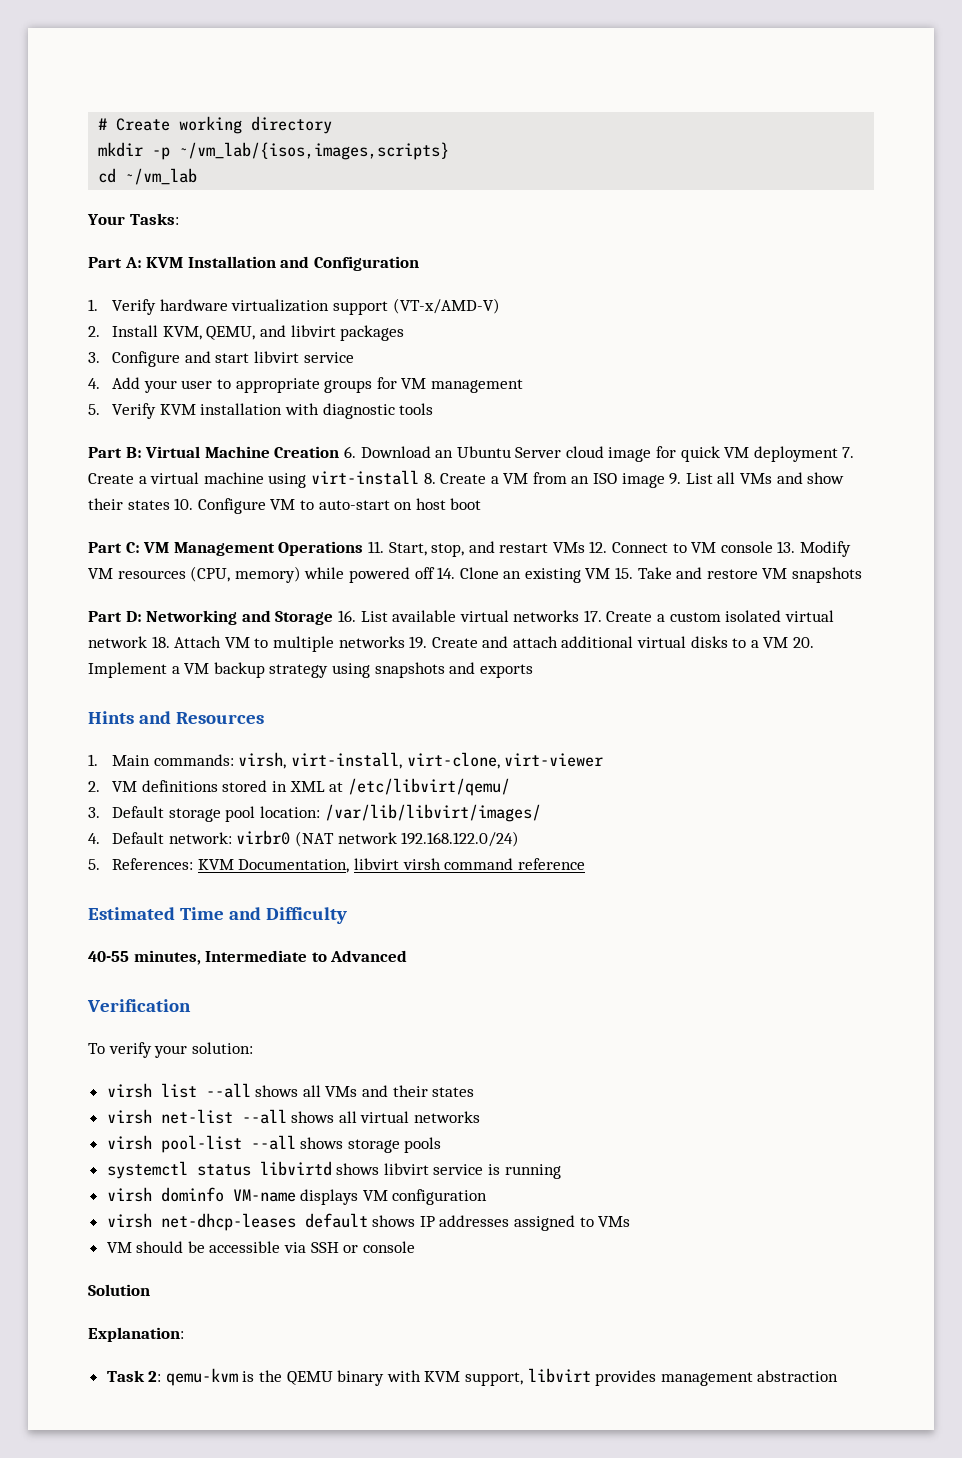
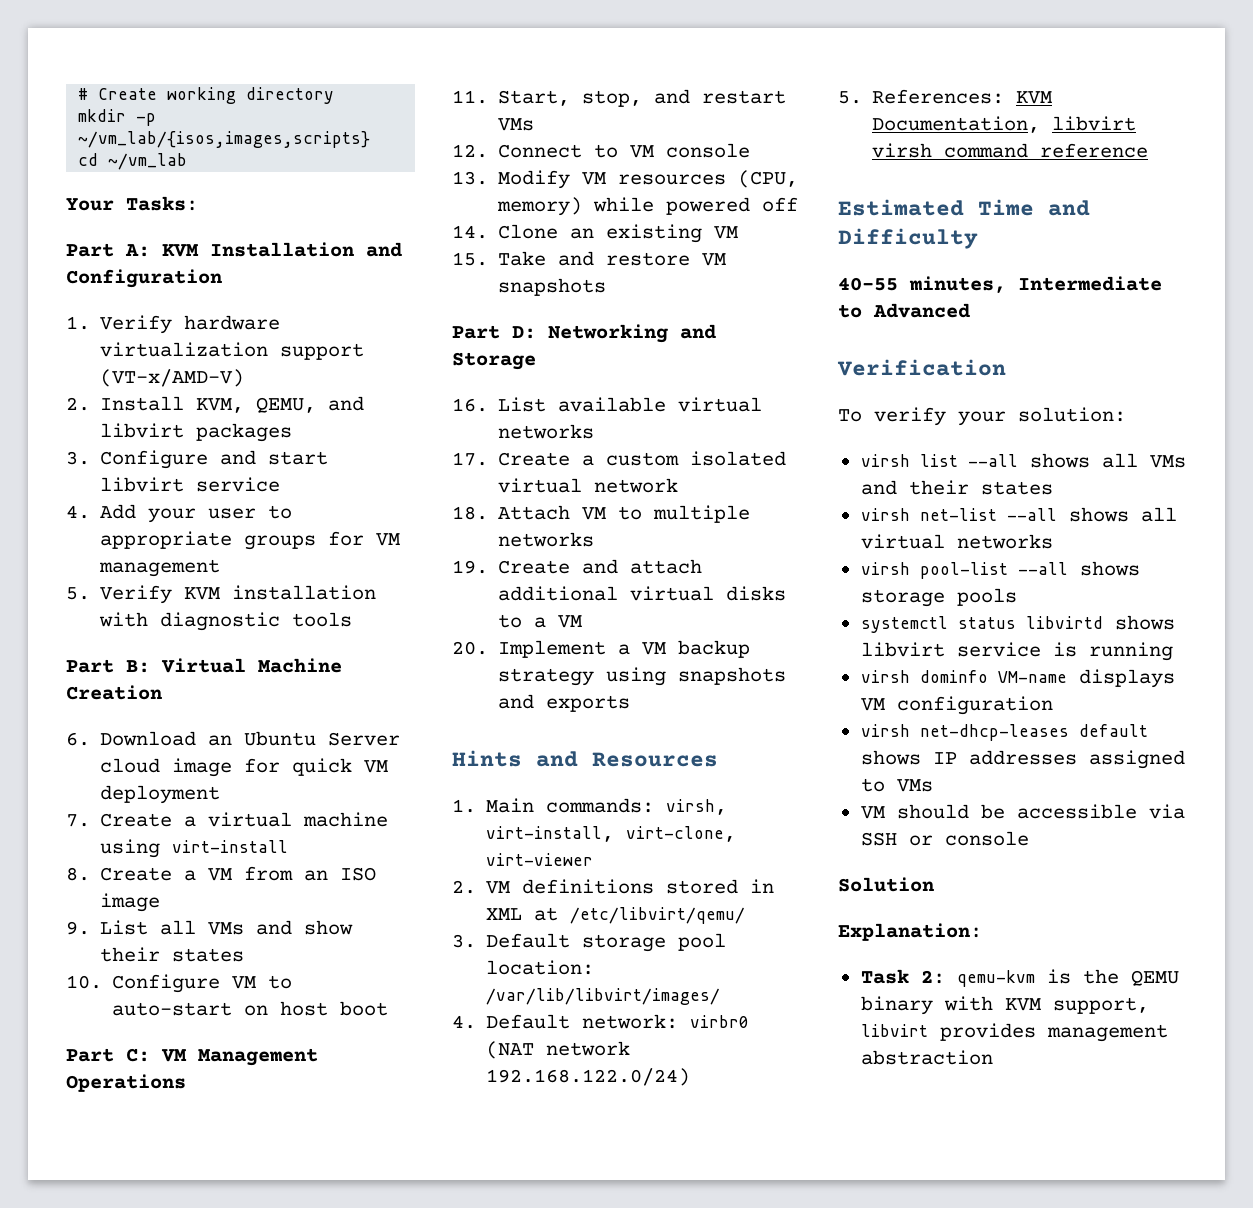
- Part B: Virtual Machine Creation 6. Download an Ubuntu Server cloud image for quick VM deployment 7. Create a virtual machine using virt-install 8. Create a VM from an ISO image 9. List all VMs and show their states 10. Configure VM to auto-start on host boot
+ Part B: Virtual Machine Creation
+ 6. Download an Ubuntu Server cloud image for quick VM deployment
+ 7. Create a virtual machine using virt-install
+ 8. Create a VM from an ISO image
+ 9. List all VMs and show their states
+ 10. Configure VM to auto-start on host boot
- Part C: VM Management Operations 11. Start, stop, and restart VMs 12. Connect to VM console 13. Modify VM resources (CPU, memory) while powered off 14. Clone an existing VM 15. Take and restore VM snapshots
+ Part C: VM Management Operations
+ 11. Start, stop, and restart VMs
+ 12. Connect to VM console
+ 13. Modify VM resources (CPU, memory) while powered off
+ 14. Clone an existing VM
+ 15. Take and restore VM snapshots
- Part D: Networking and Storage 16. List available virtual networks 17. Create a custom isolated virtual network 18. Attach VM to multiple networks 19. Create and attach additional virtual disks to a VM 20. Implement a VM backup strategy using snapshots and exports
+ Part D: Networking and Storage
+ 16. List available virtual networks
+ 17. Create a custom isolated virtual network
+ 18. Attach VM to multiple networks
+ 19. Create and attach additional virtual disks to a VM
+ 20. Implement a VM backup strategy using snapshots and exports

